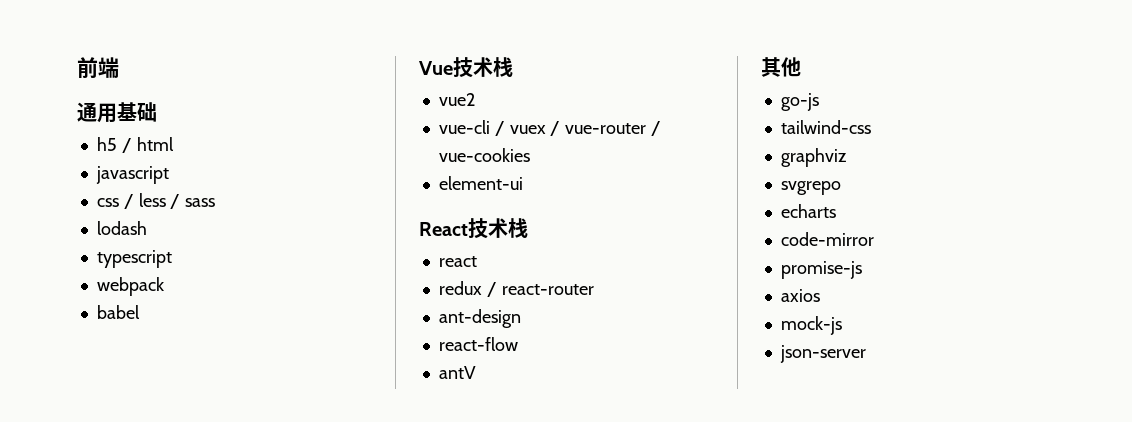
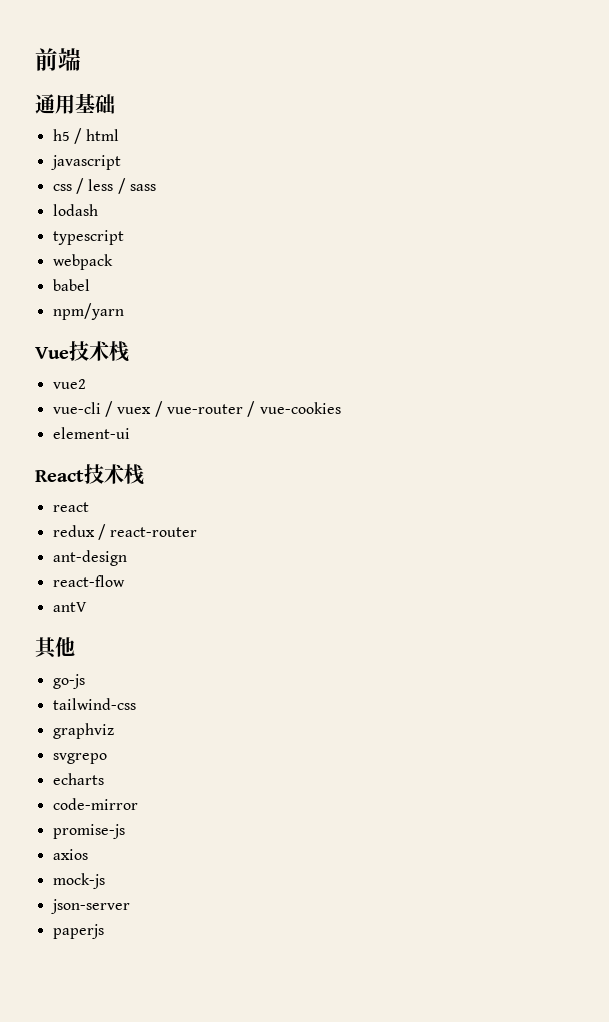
+ npm/yarn
+ paperjs

